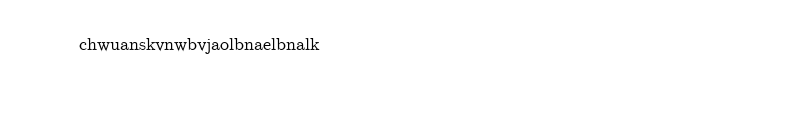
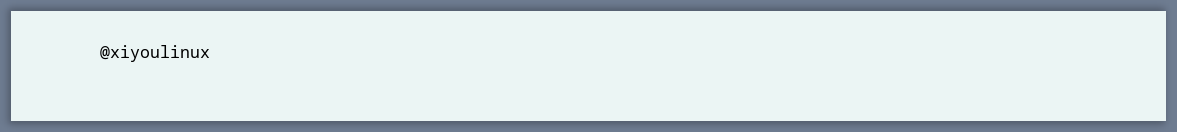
- chwuanskvnwbvjaolbnaelbnalk
+ @xiyoulinux

